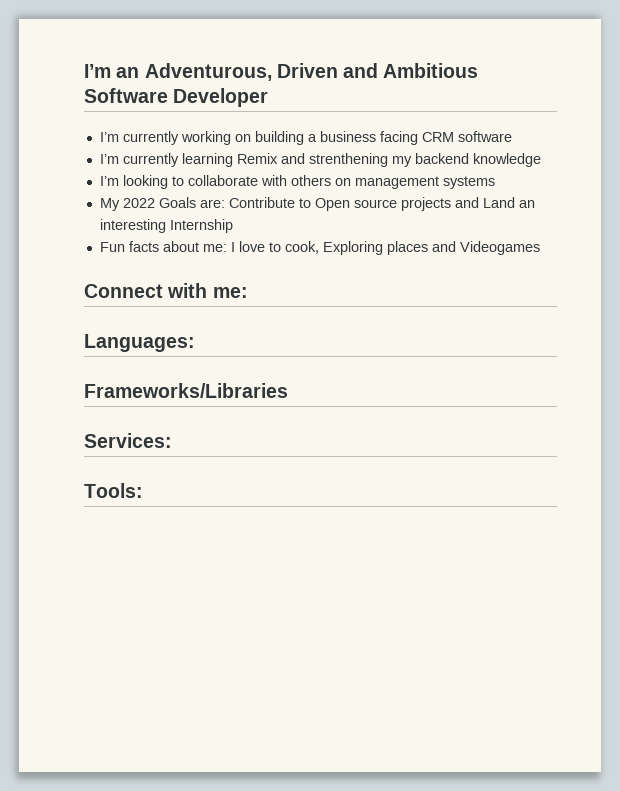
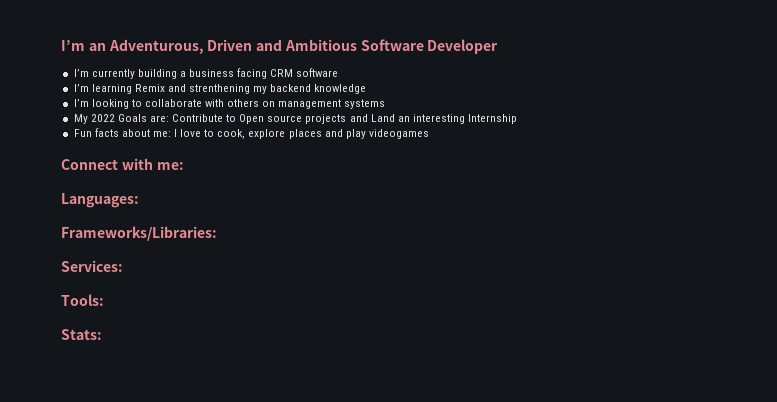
- I’m currently working on building a business facing CRM software
+ I’m currently building a business facing CRM software
- I’m currently learning Remix and strenthening my backend knowledge
+ I’m learning Remix and strenthening my backend knowledge
- Fun facts about me: I love to cook, Exploring places and Videogames
+ Fun facts about me: I love to cook, explore places and play videogames
- Frameworks/Libraries
+ Frameworks/Libraries:
+ Stats:

